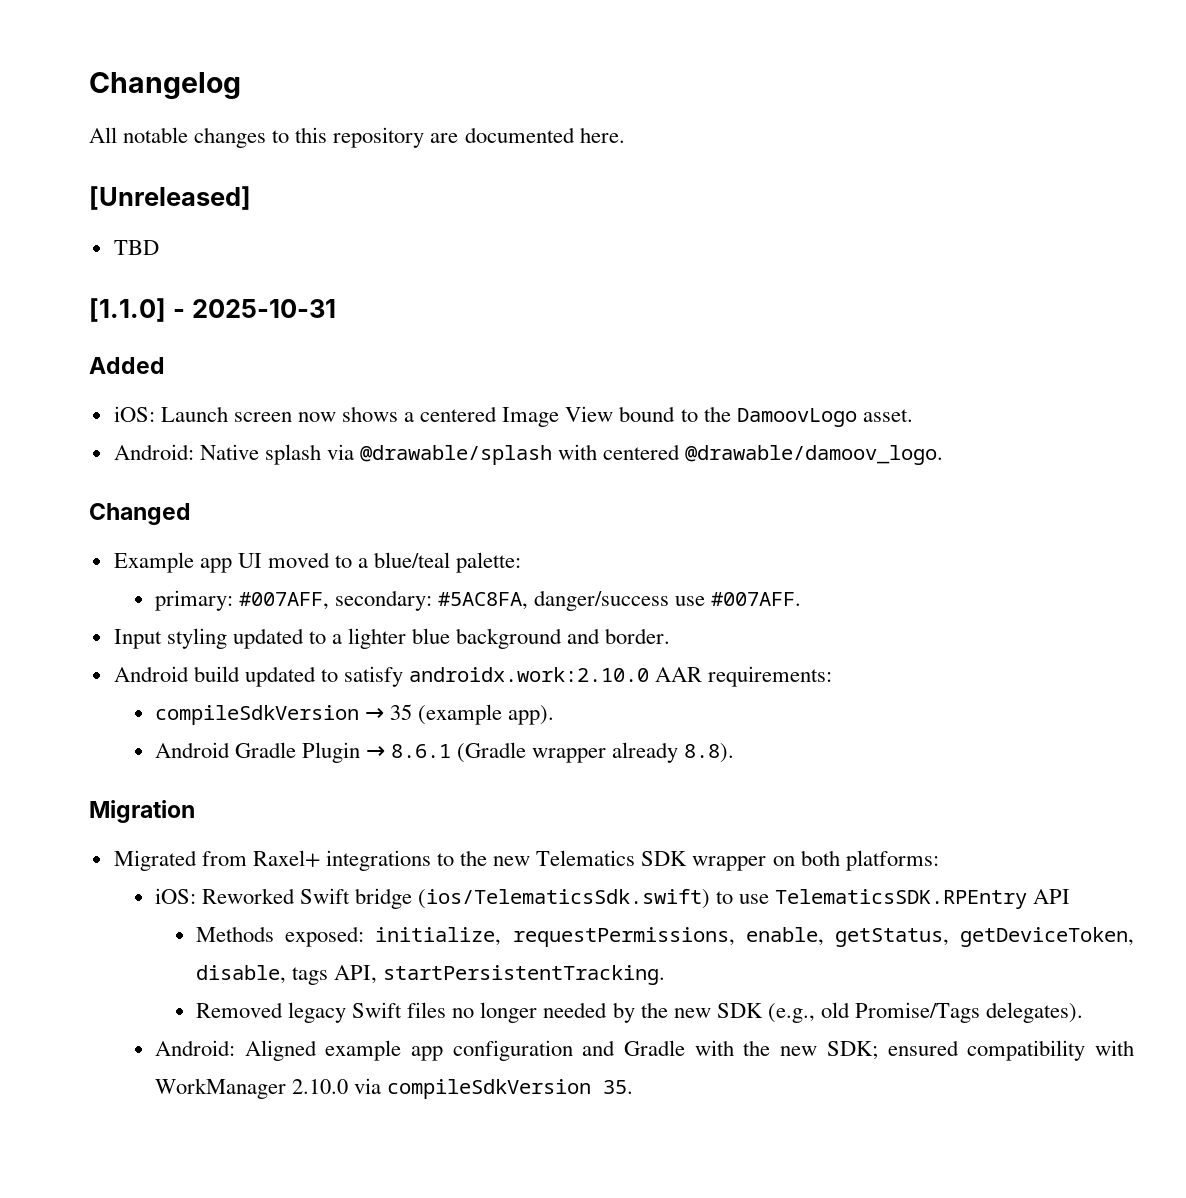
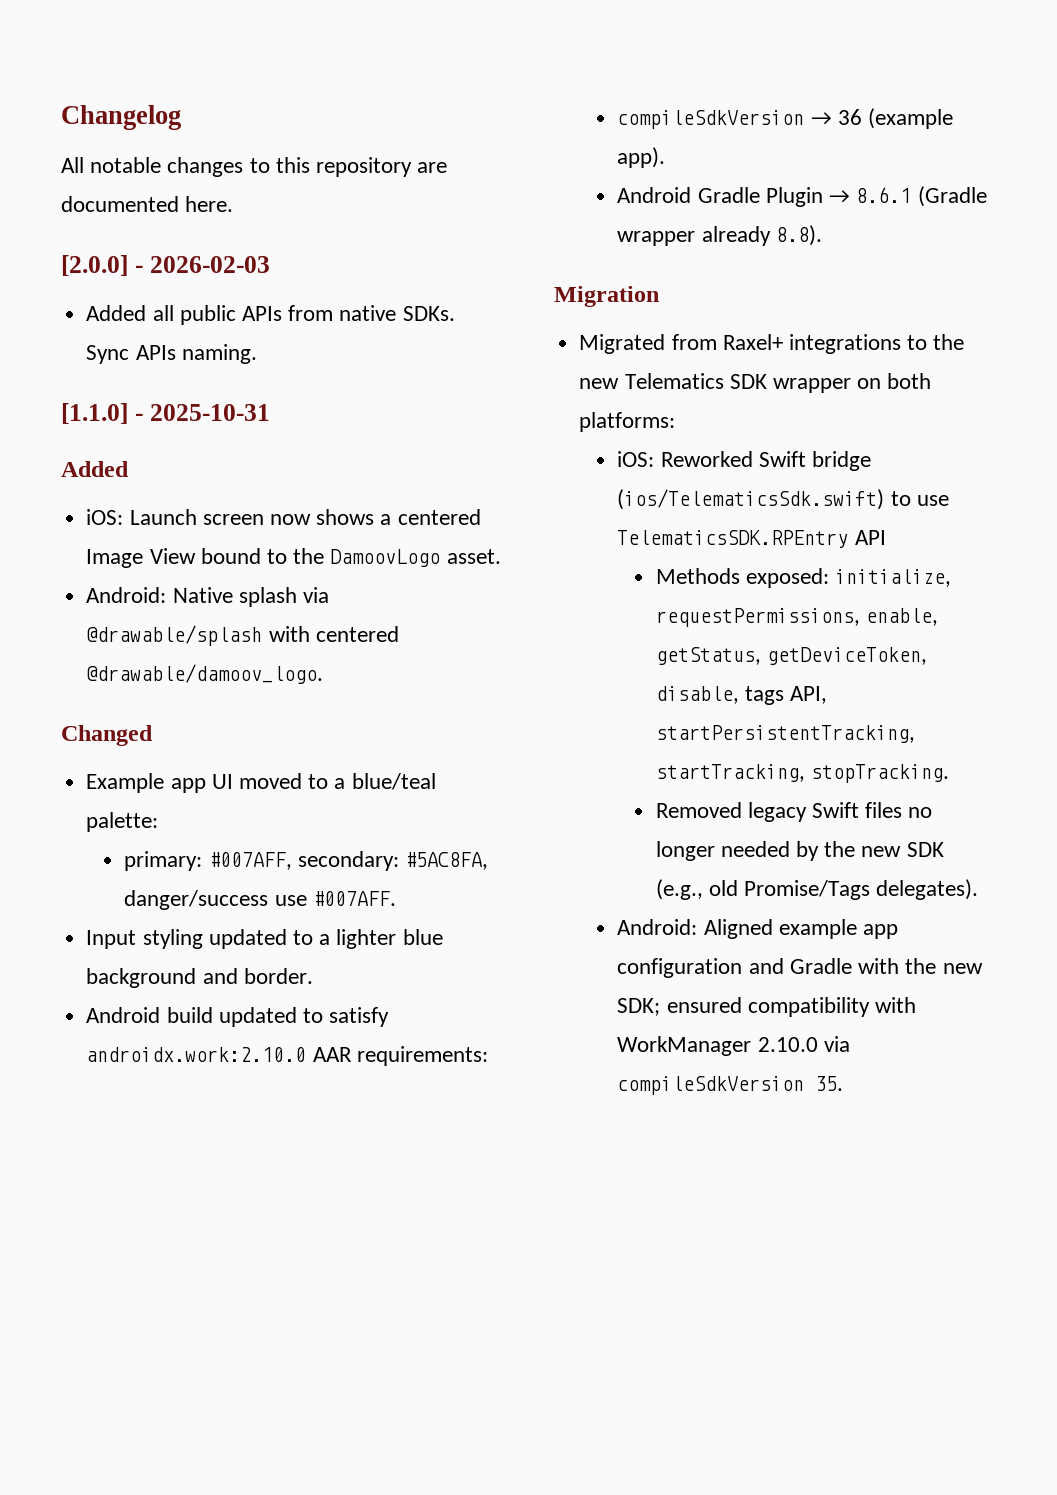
- [Unreleased]
- TBD
+ [2.0.0] - 2026-02-03
+ Added all public APIs from native SDKs. Sync APIs naming.
- compileSdkVersion → 35 (example app).
+ compileSdkVersion → 36 (example app).
- Methods exposed: initialize, requestPermissions, enable, getStatus, getDeviceToken, disable, tags API, startPersistentTracking.
+ Methods exposed: initialize, requestPermissions, enable, getStatus, getDeviceToken, disable, tags API, startPersistentTracking, startTracking, stopTracking.

